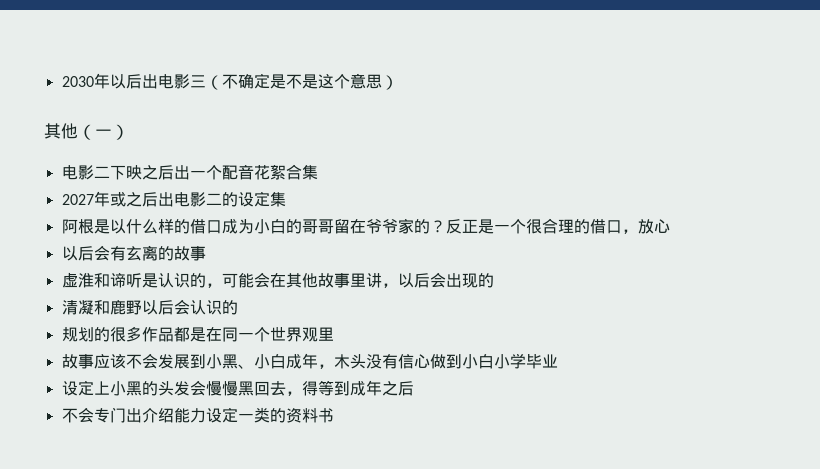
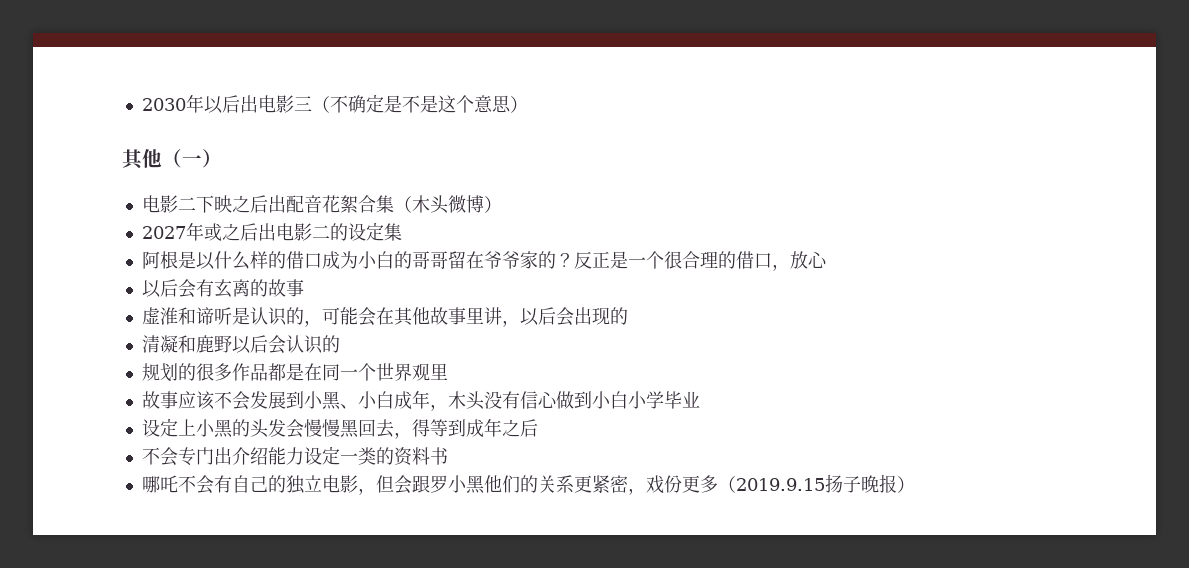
- 电影二下映之后出一个配音花絮合集
+ 电影二下映之后出配音花絮合集（木头微博）
+ 哪吒不会有自己的独立电影，但会跟罗小黑他们的关系更紧密，戏份更多（2019.9.15扬子晚报）

